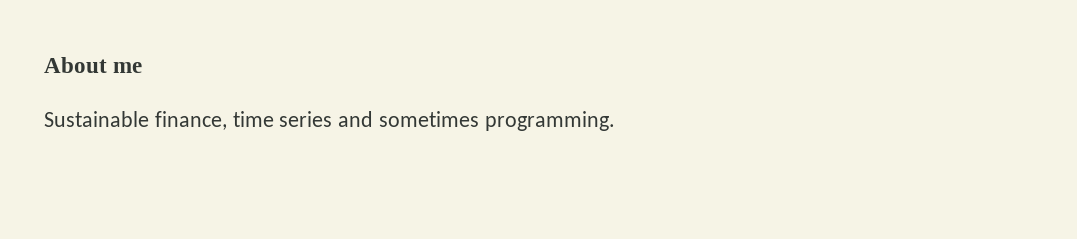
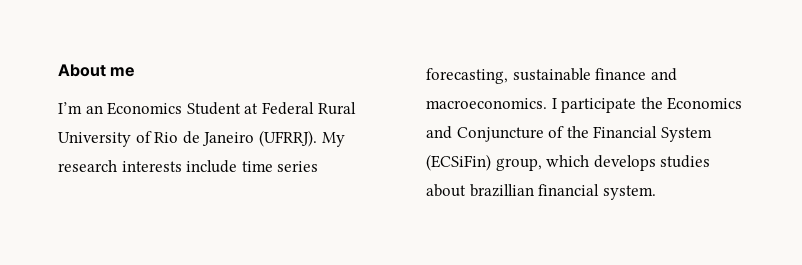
- Sustainable finance, time series and sometimes programming.
+ I’m an Economics Student at Federal Rural University of Rio de Janeiro (UFRRJ). My research interests include time series forecasting, sustainable finance and macroeconomics. I participate the Economics and Conjuncture of the Financial System (ECSiFin) group, which develops studies about brazillian financial system.

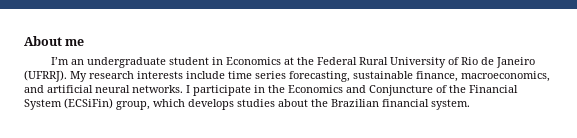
- I’m an Economics Student at Federal Rural University of Rio de Janeiro (UFRRJ).
+ I’m an undergraduate student in Economics at the Federal Rural University of Rio de Janeiro (UFRRJ).
- My research interests include time series forecasting, sustainable finance and macroeconomics.
+ My research interests include time series forecasting, sustainable finance, macroeconomics, and artificial neural networks.
- I participate the Economics and Conjuncture of the Financial System (ECSiFin) group, which develops studies about brazillian financial system.
+ I participate in the Economics and Conjuncture of the Financial System (ECSiFin) group, which develops studies about the Brazilian financial system.

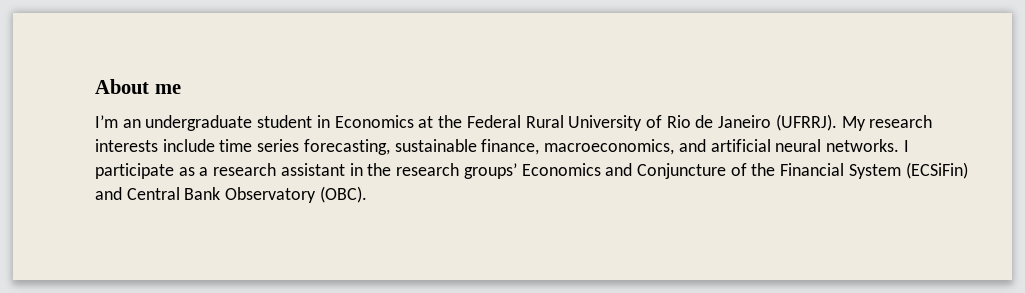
- I participate in the Economics and Conjuncture of the Financial System (ECSiFin) group, which develops studies about the Brazilian financial system.
+ I participate as a research assistant in the research groups’ Economics and Conjuncture of the Financial System (ECSiFin) and Central Bank Observatory (OBC).

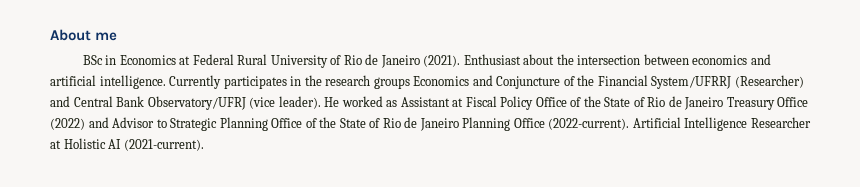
- I’m an undergraduate student in Economics at the Federal Rural University of Rio de Janeiro (UFRRJ). My research interests include time series forecasting, sustainable finance, macroeconomics, and artificial neural networks. I participate as a research assistant in the research groups’ Economics and Conjuncture of the Financial System (ECSiFin) and Central Bank Observatory (OBC).
+ BSc in Economics at Federal Rural University of Rio de Janeiro (2021). Enthusiast about the intersection between economics and artificial intelligence. Currently participates in the research groups Economics and Conjuncture of the Financial System/UFRRJ (Researcher) and Central Bank Observatory/UFRJ (vice leader). He worked as Assistant at Fiscal Policy Office of the State of Rio de Janeiro Treasury Office (2022) and Advisor to Strategic Planning Office of the State of Rio de Janeiro Planning Office (2022-current). Artificial Intelligence Researcher at Holistic AI (2021-current).

